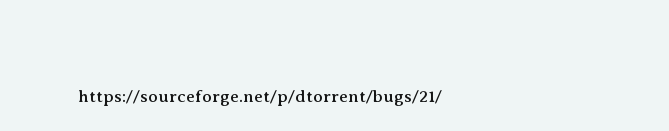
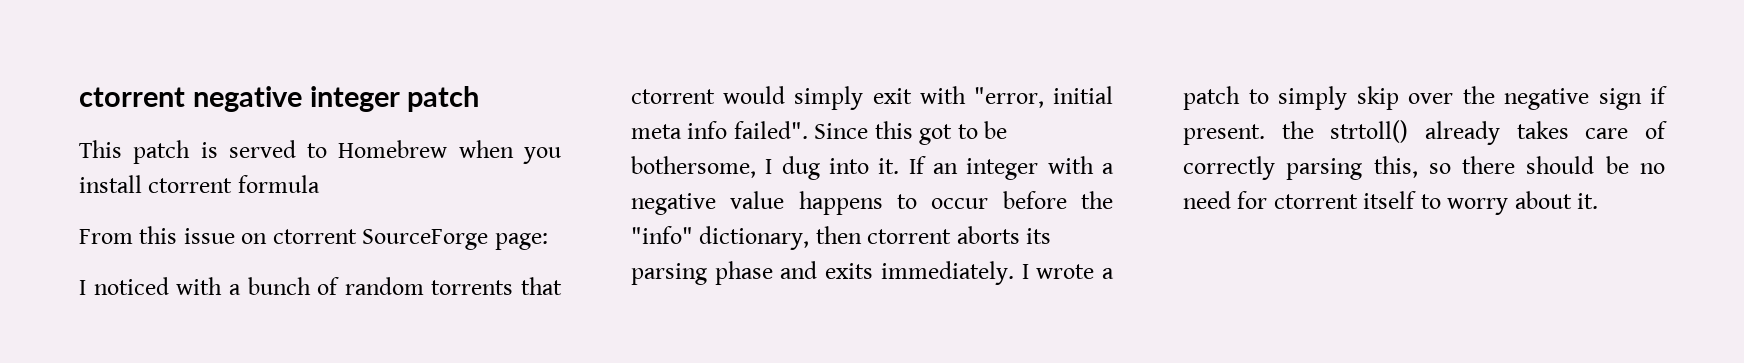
- https://sourceforge.net/p/dtorrent/bugs/21/
+ ctorrent negative integer patch
+ This patch is served to Homebrew when you install ctorrent formula
+ From this issue on ctorrent SourceForge page:
+ I noticed with a bunch of random torrents that ctorrent would simply exit with "error, initial meta info failed". Since this got to be bothersome, I dug into it. If an integer with a negative value happens to occur before the "info" dictionary, then ctorrent aborts its parsing phase and exits immediately. I wrote a patch to simply skip over the negative sign if present. the strtoll() already takes care of correctly parsing this, so there should be no need for ctorrent itself to worry about it.

